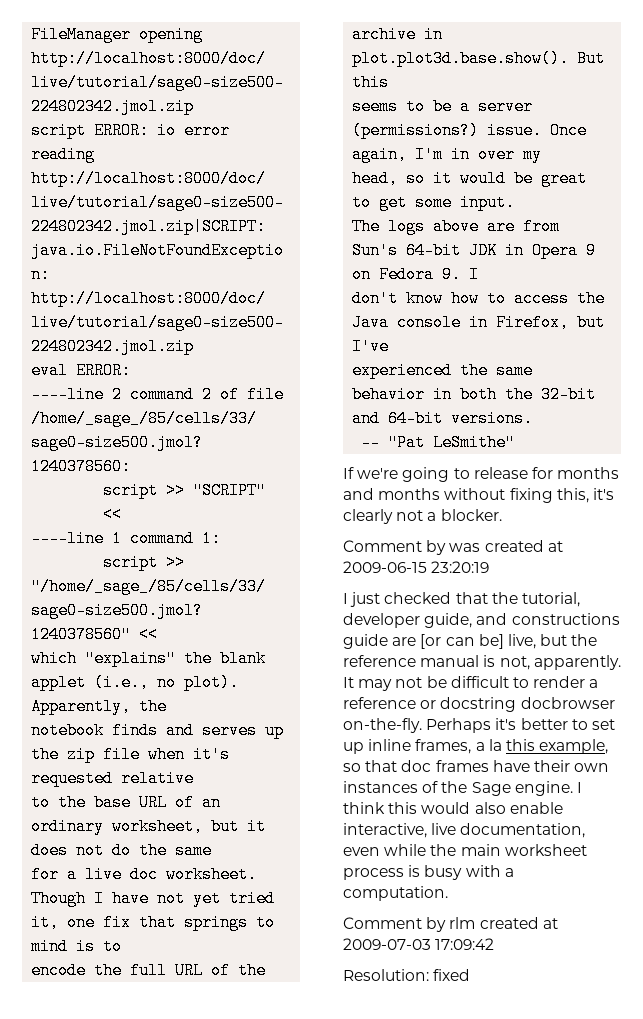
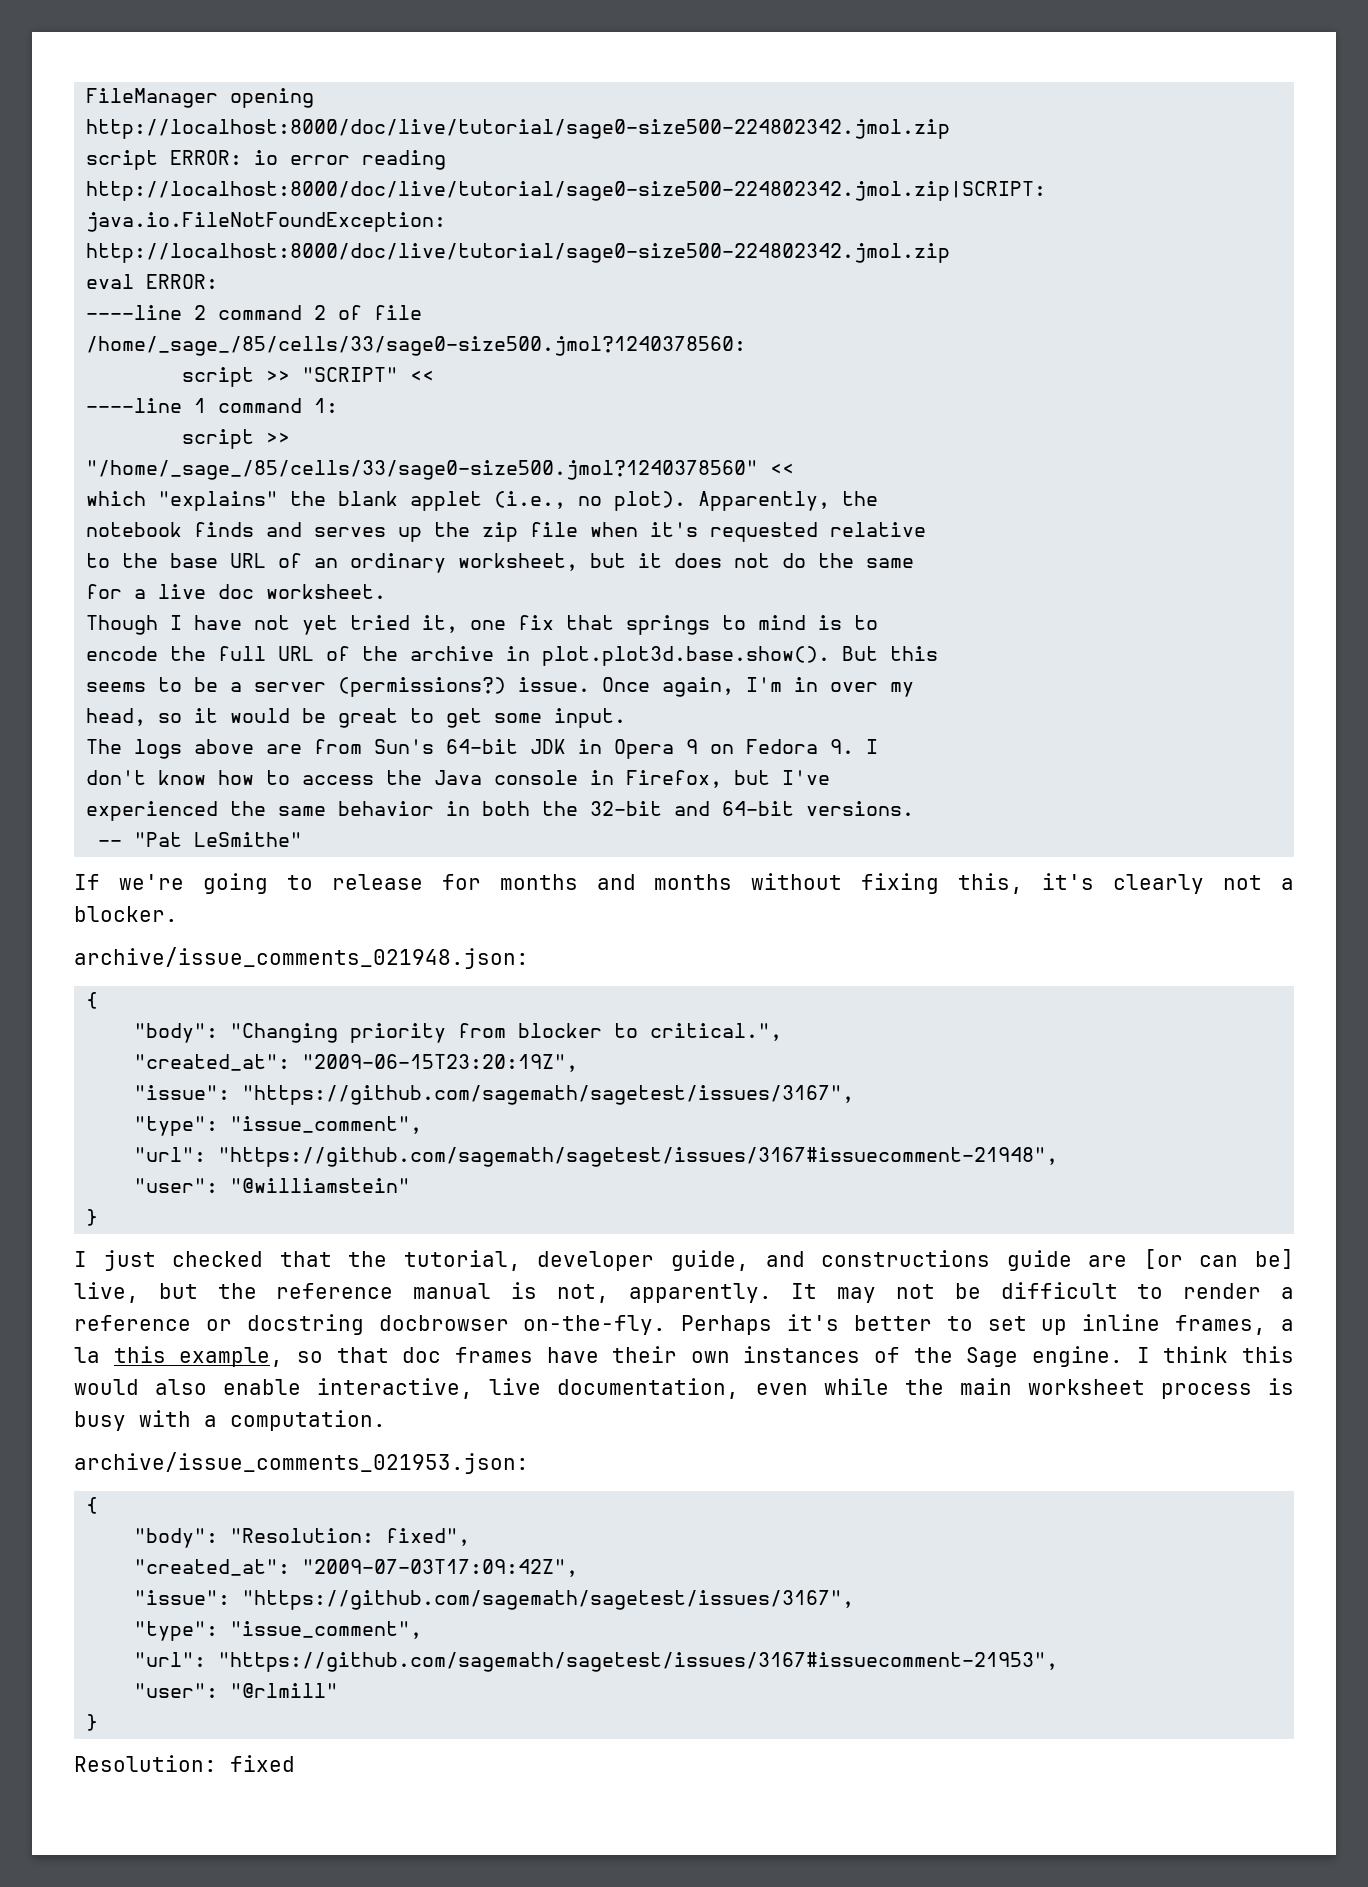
- Comment by was created at 2009-06-15 23:20:19
+ archive/issue_comments_021948.json:
+ {
+ "body": "Changing priority from blocker to critical.",
+ "created_at": "2009-06-15T23:20:19Z",
+ "issue": "https://github.com/sagemath/sagetest/issues/3167",
+ "type": "issue_comment",
+ "url": "https://github.com/sagemath/sagetest/issues/3167#issuecomment-21948",
+ "user": "@williamstein"
+ }
- Comment by rlm created at 2009-07-03 17:09:42
+ archive/issue_comments_021953.json:
+ {
+ "body": "Resolution: fixed",
+ "created_at": "2009-07-03T17:09:42Z",
+ "issue": "https://github.com/sagemath/sagetest/issues/3167",
+ "type": "issue_comment",
+ "url": "https://github.com/sagemath/sagetest/issues/3167#issuecomment-21953",
+ "user": "@rlmill"
+ }

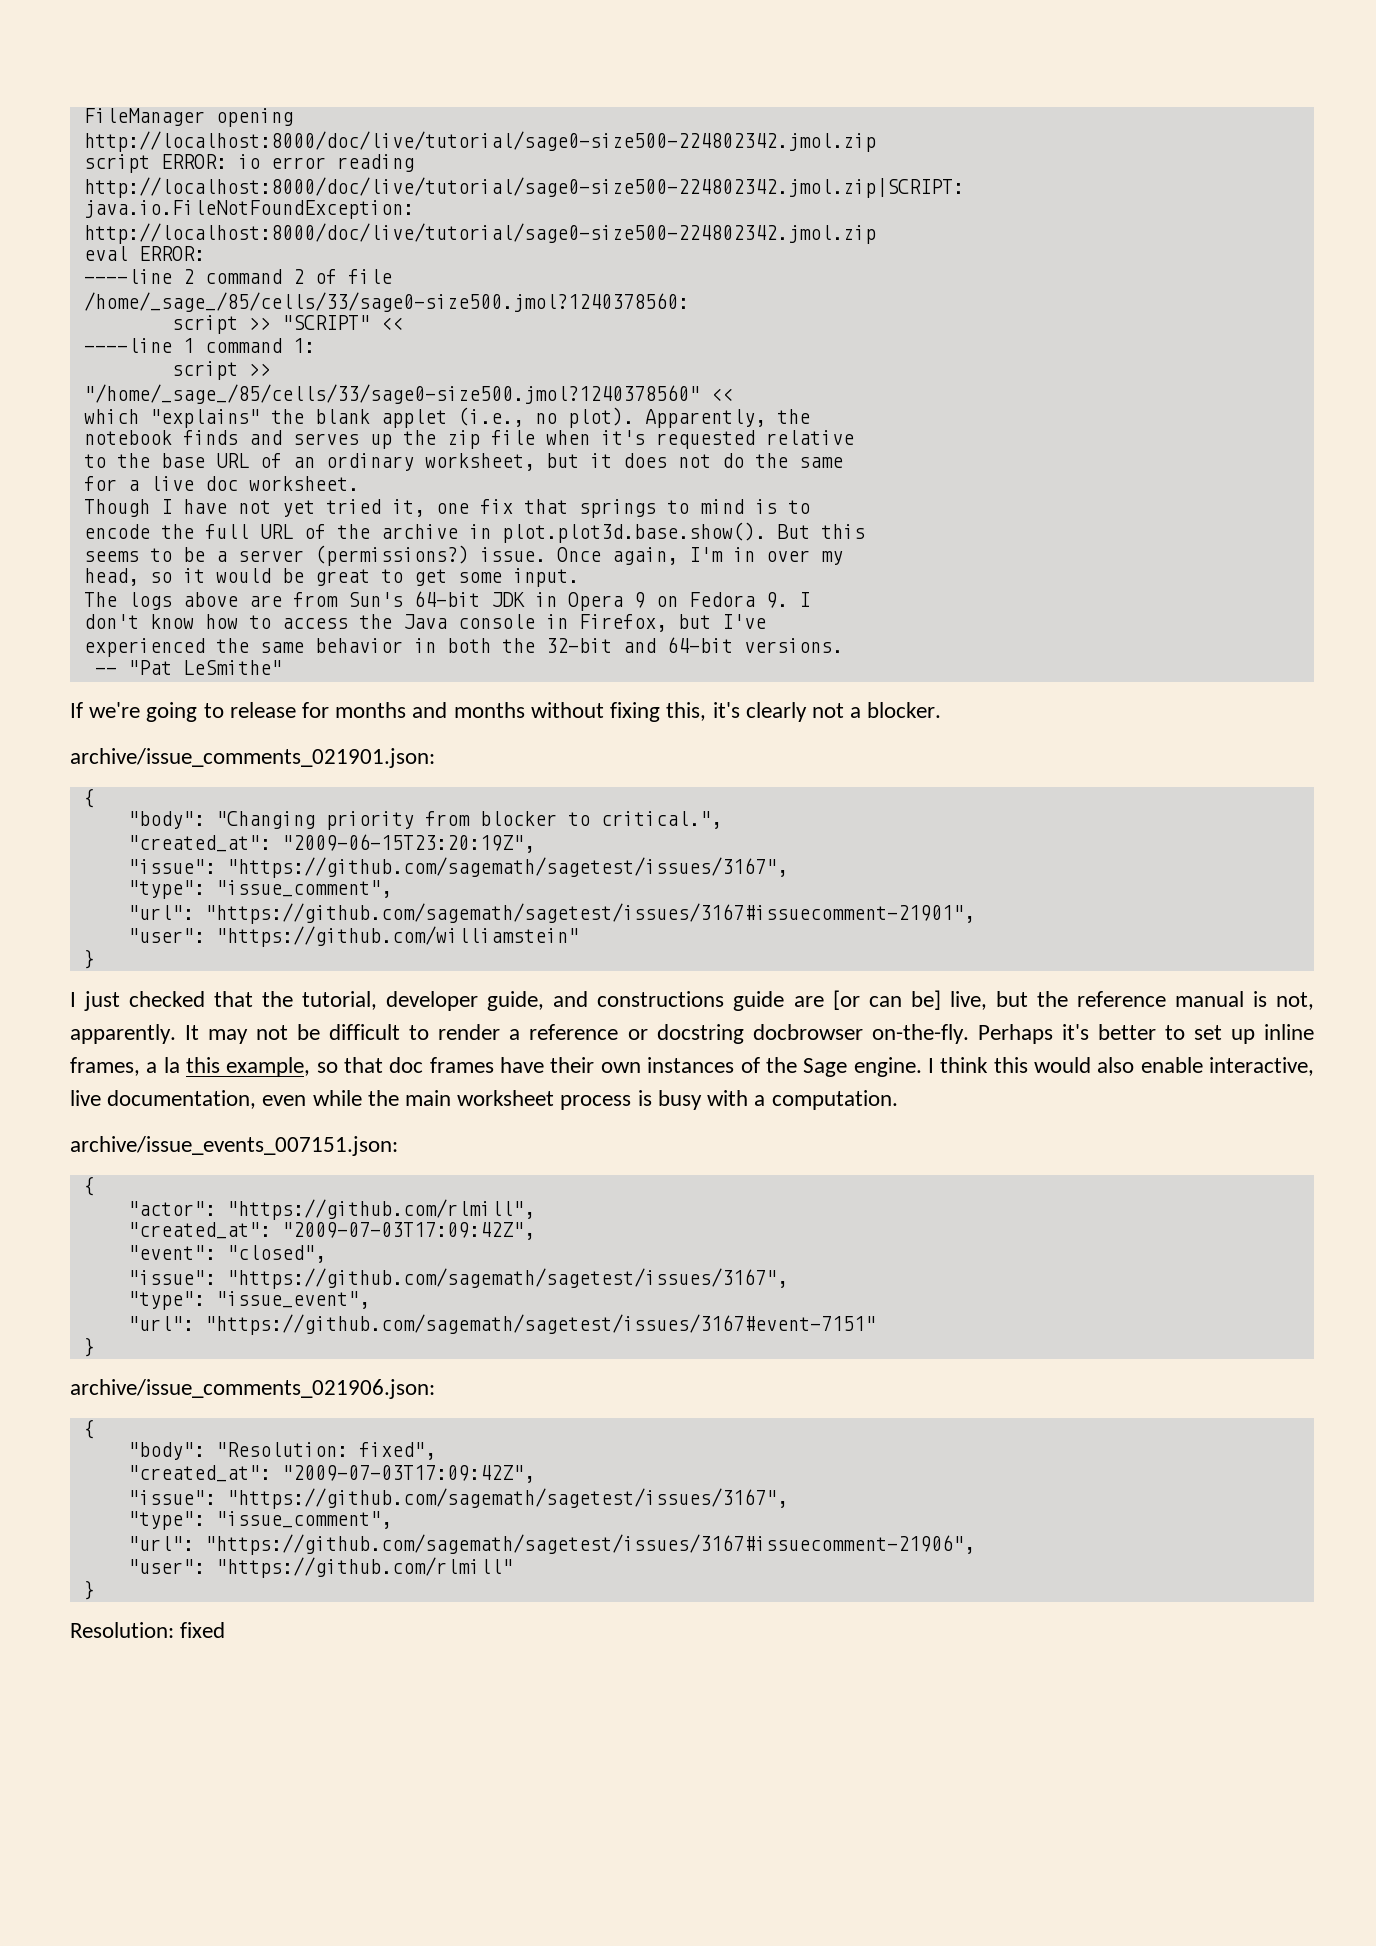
- archive/issue_comments_021948.json:
+ archive/issue_comments_021901.json:
- "url": "https://github.com/sagemath/sagetest/issues/3167#issuecomment-21948",
- "user": "@williamstein"
+ "url": "https://github.com/sagemath/sagetest/issues/3167#issuecomment-21901",
+ "user": "https://github.com/williamstein"
- archive/issue_comments_021953.json:
+ archive/issue_events_007151.json:
+ {
+ "actor": "https://github.com/rlmill",
+ "created_at": "2009-07-03T17:09:42Z",
+ "event": "closed",
+ "issue": "https://github.com/sagemath/sagetest/issues/3167",
+ "type": "issue_event",
+ "url": "https://github.com/sagemath/sagetest/issues/3167#event-7151"
+ }
+ archive/issue_comments_021906.json:
- "url": "https://github.com/sagemath/sagetest/issues/3167#issuecomment-21953",
- "user": "@rlmill"
+ "url": "https://github.com/sagemath/sagetest/issues/3167#issuecomment-21906",
+ "user": "https://github.com/rlmill"

